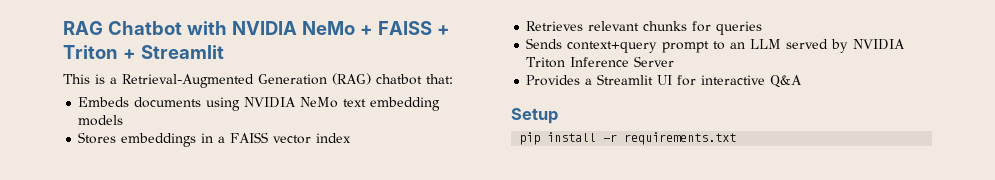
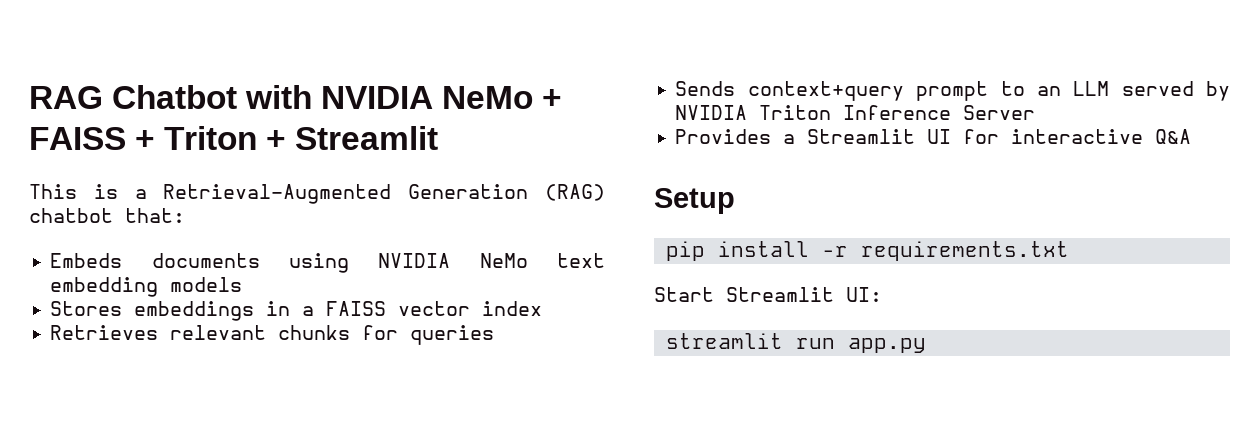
+ Start Streamlit UI:
+ streamlit run app.py

